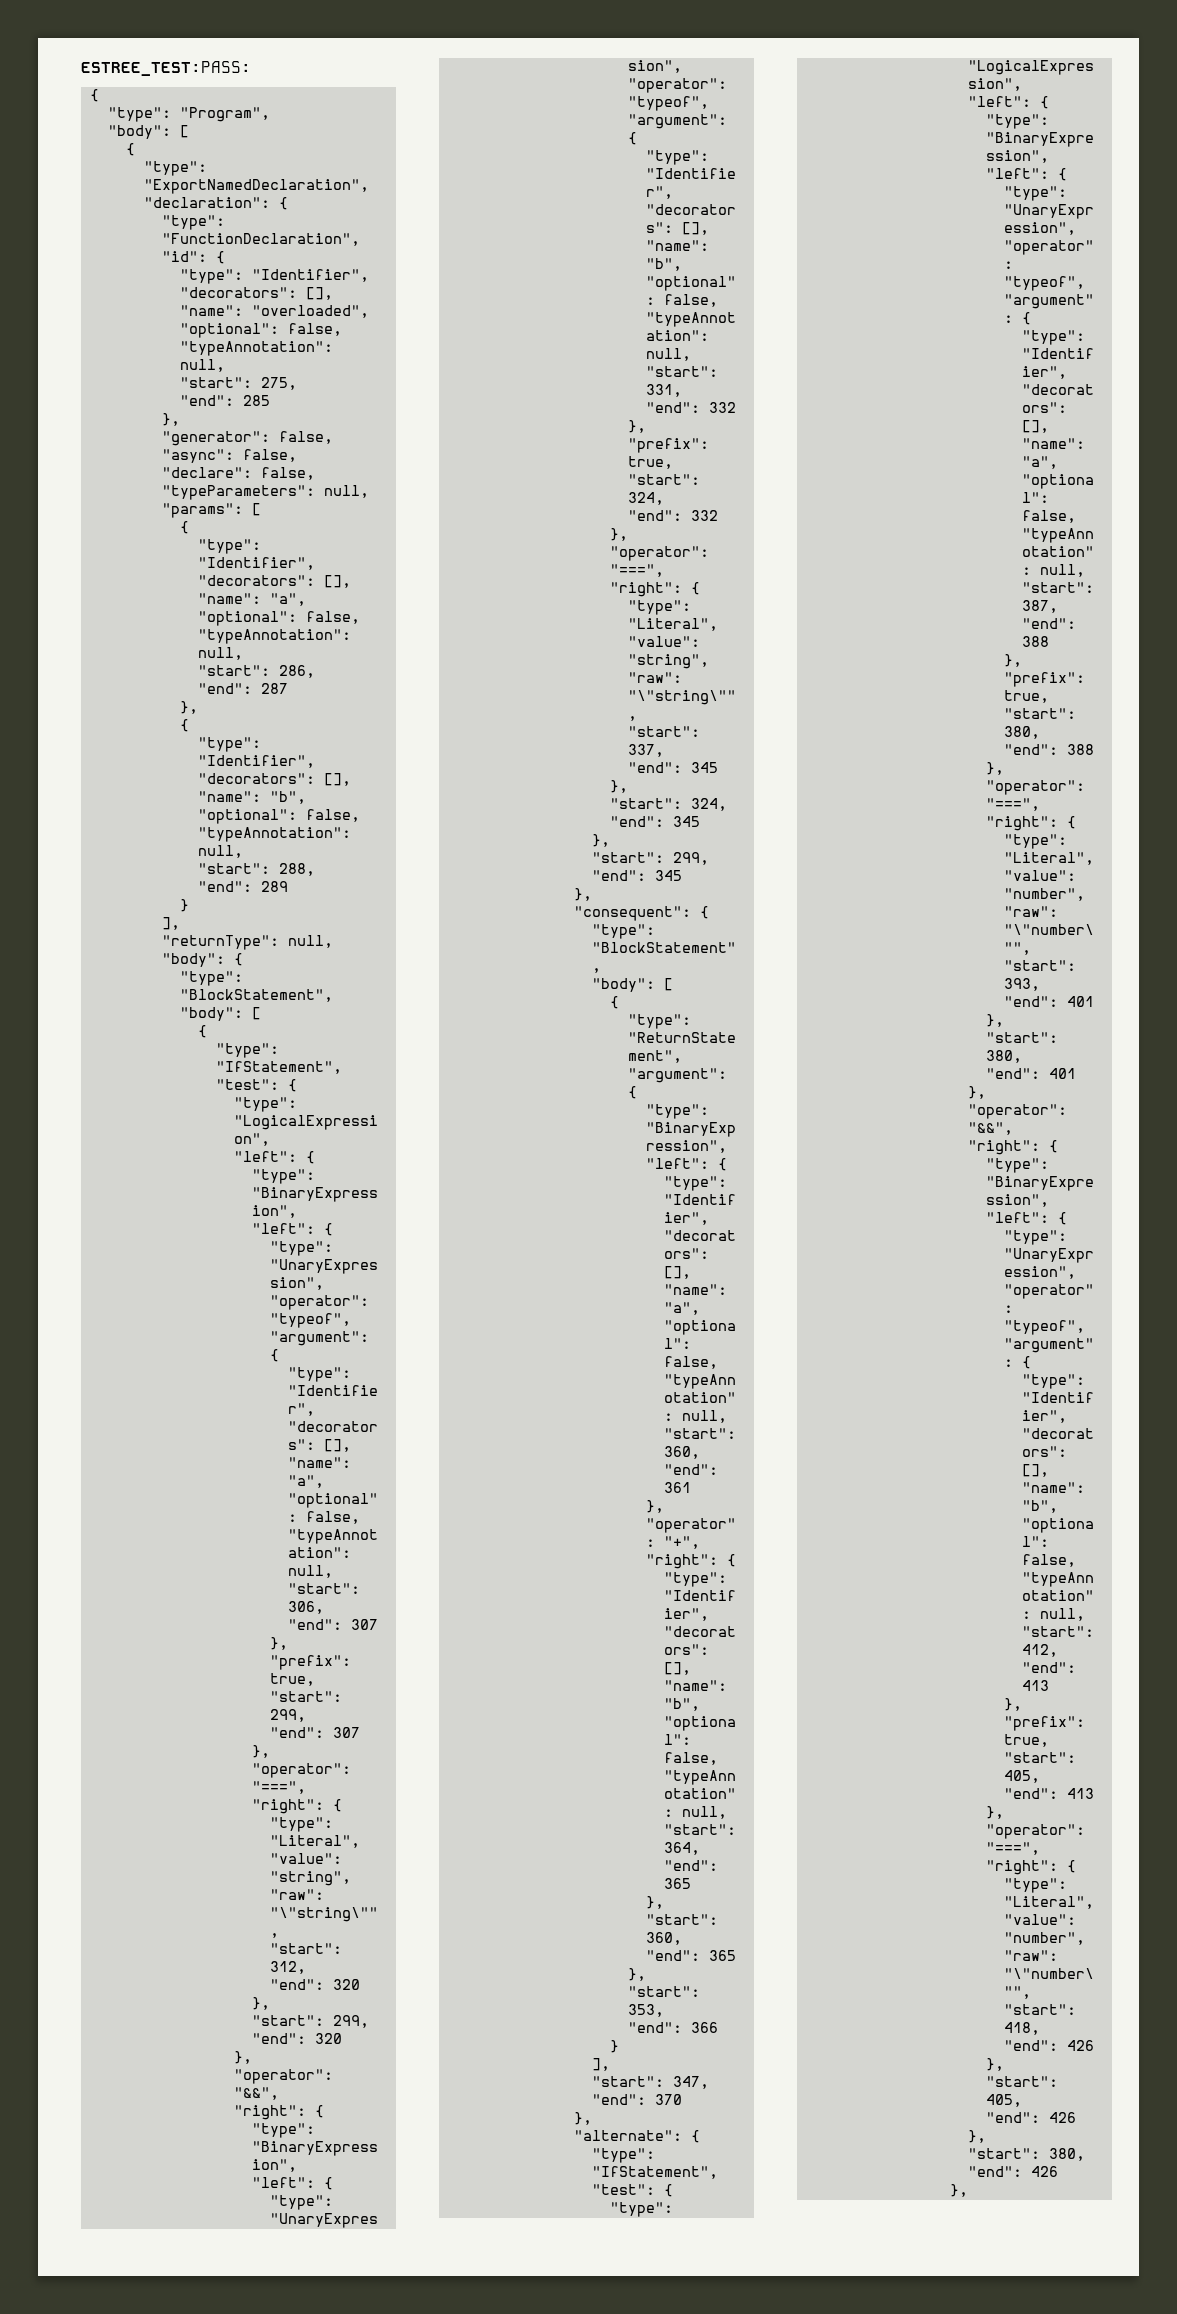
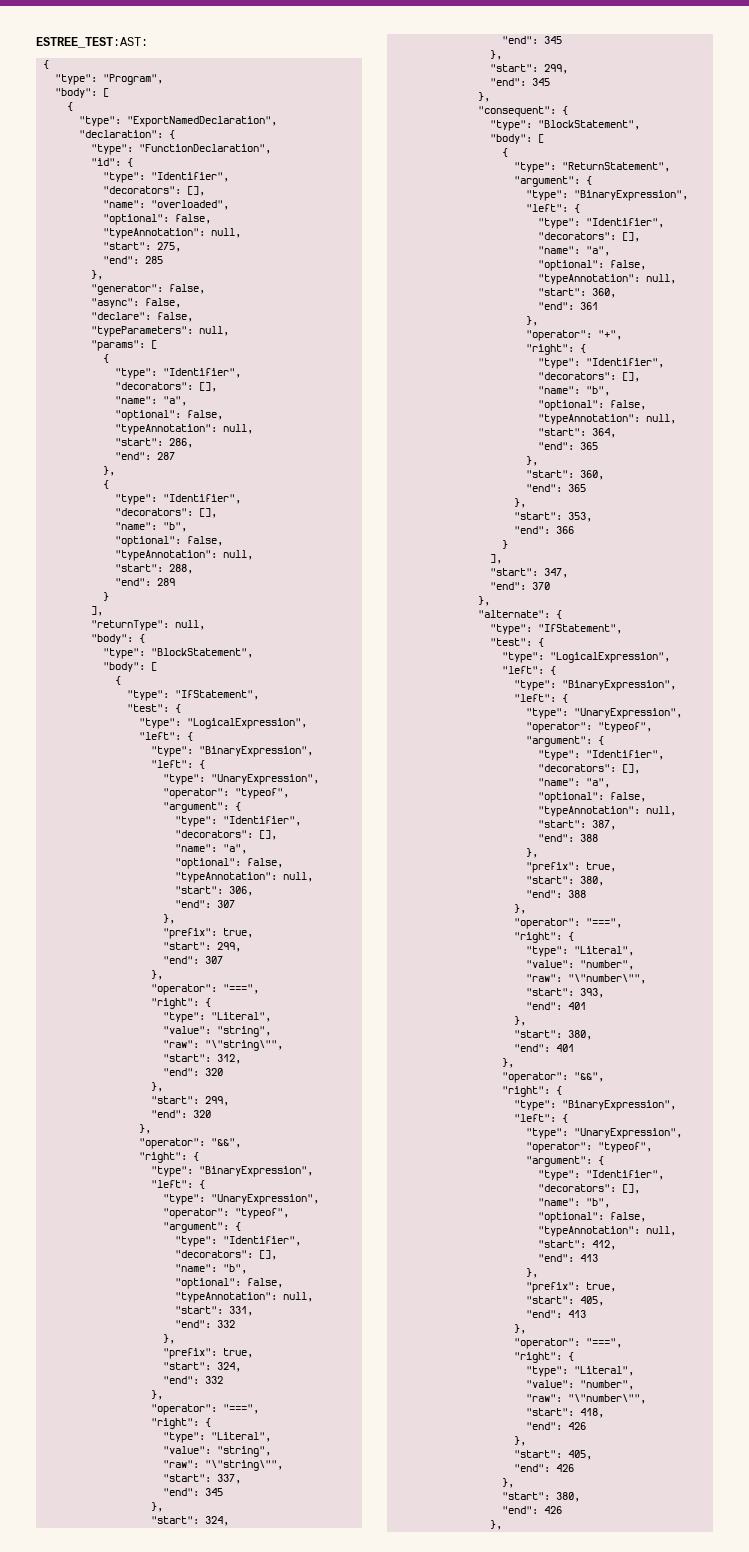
- ESTREE_TEST:PASS:
+ ESTREE_TEST:AST:

